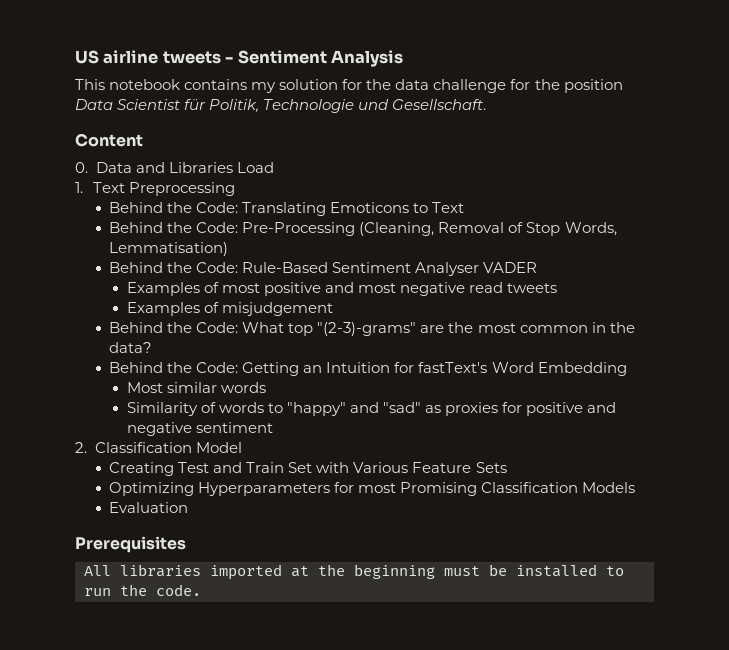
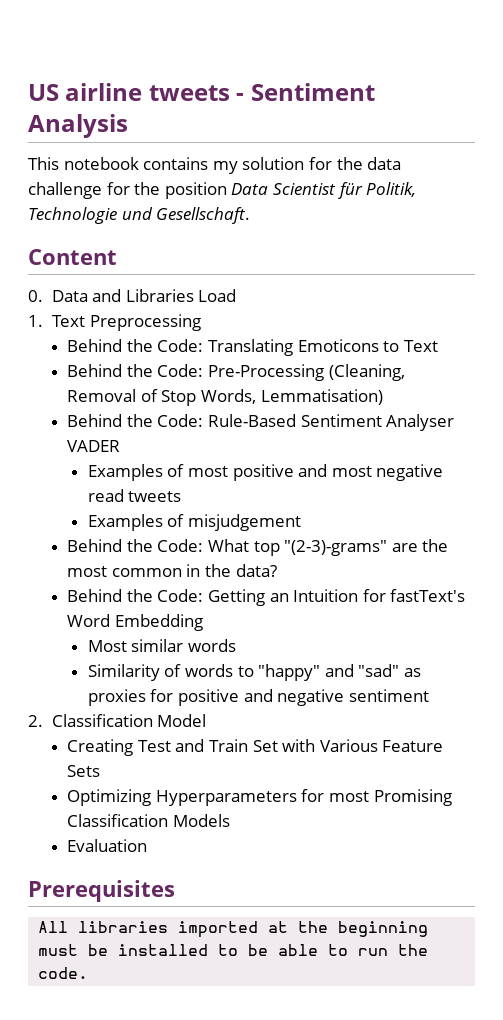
- All libraries imported at the beginning must be installed to run the code.
+ All libraries imported at the beginning must be installed to be able to run the code.

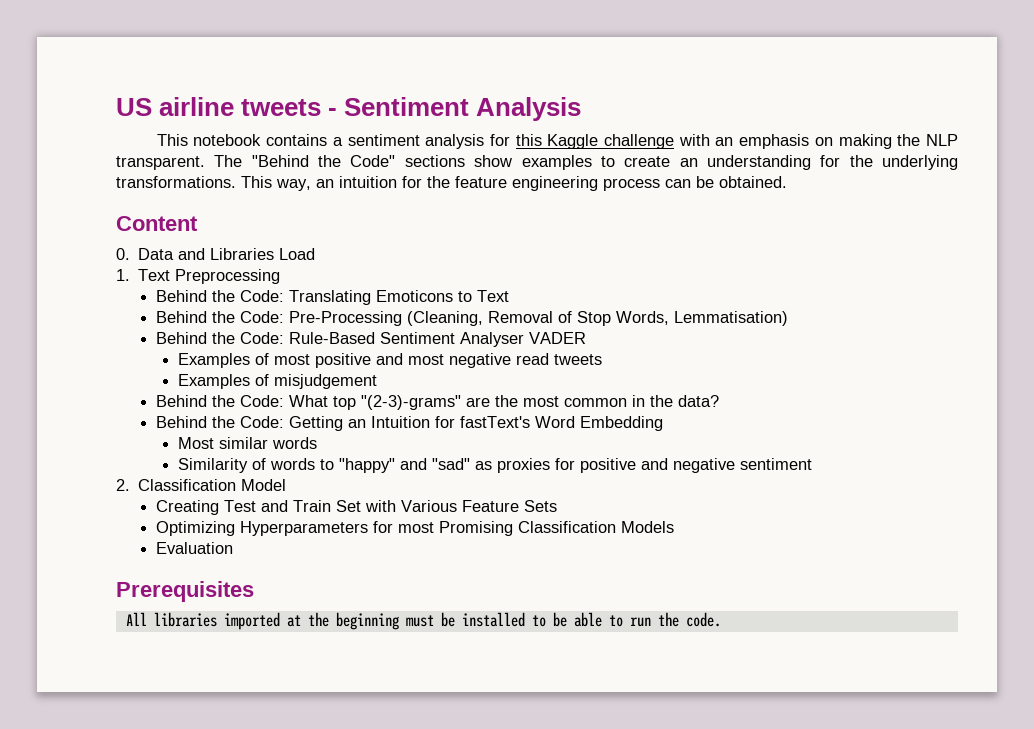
- This notebook contains my solution for the data challenge for the position Data Scientist für Politik, Technologie und Gesellschaft.
+ This notebook contains a sentiment analysis for this Kaggle challenge with an emphasis on making the NLP transparent. The "Behind the Code" sections show examples to create an understanding for the underlying transformations. This way, an intuition for the feature engineering process can be obtained.

